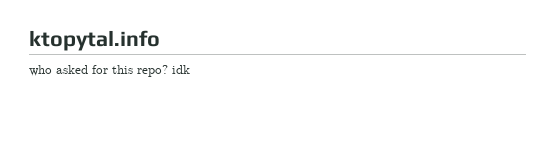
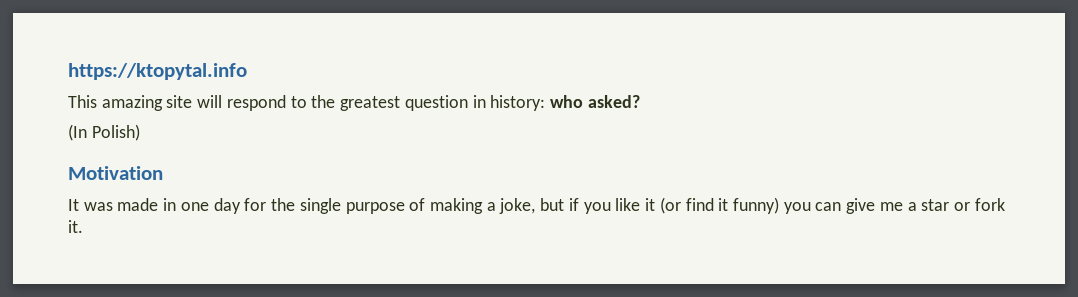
- ktopytal.info
- who asked for this repo? idk
+ https://ktopytal.info
+ This amazing site will respond to the greatest question in history: who asked?
+ (In Polish)
+ Motivation
+ It was made in one day for the single purpose of making a joke, but if you like it (or find it funny) you can give me a star or fork it.

